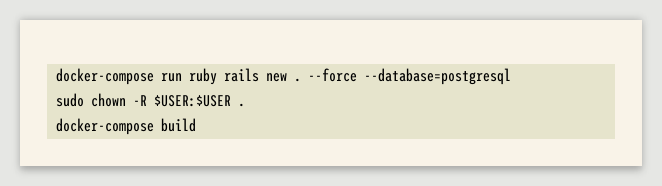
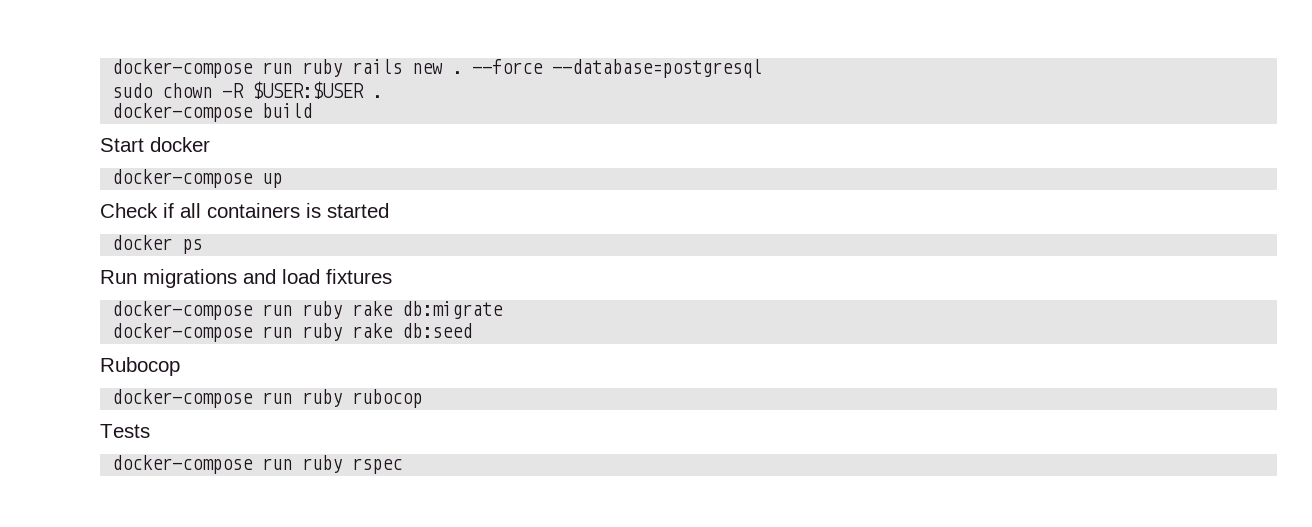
+ Start docker
+ docker-compose up
+ Check if all containers is started
+ docker ps
+ Run migrations and load fixtures
+ docker-compose run ruby rake db:migrate
+ docker-compose run ruby rake db:seed
+ Rubocop
+ docker-compose run ruby rubocop
+ Tests
+ docker-compose run ruby rspec

